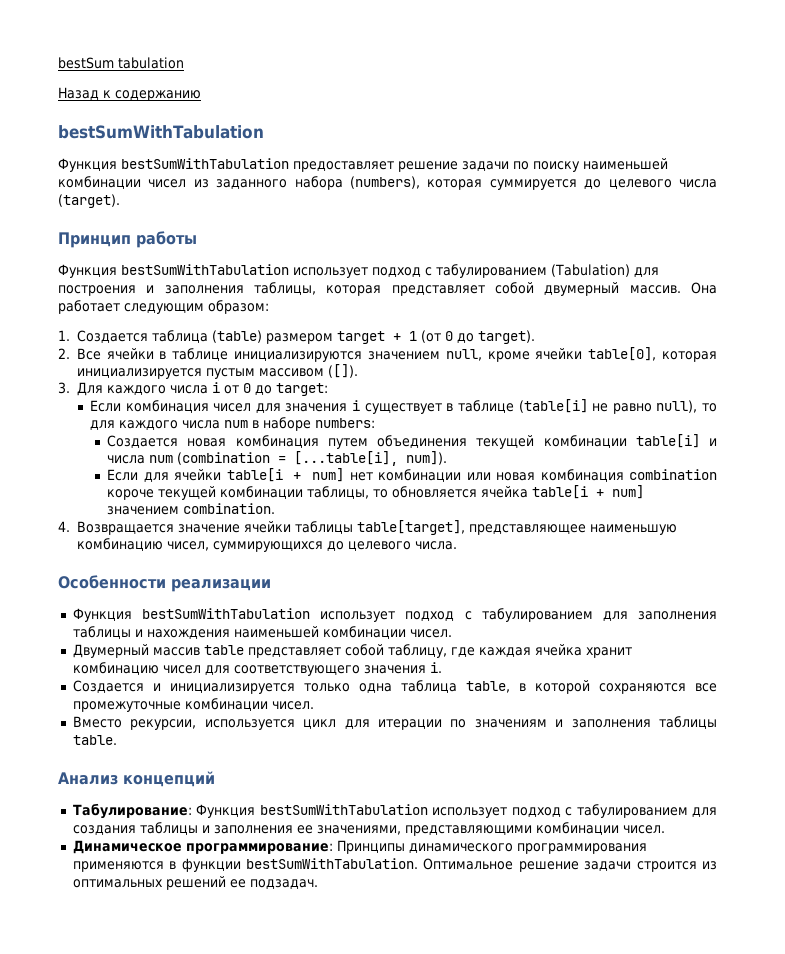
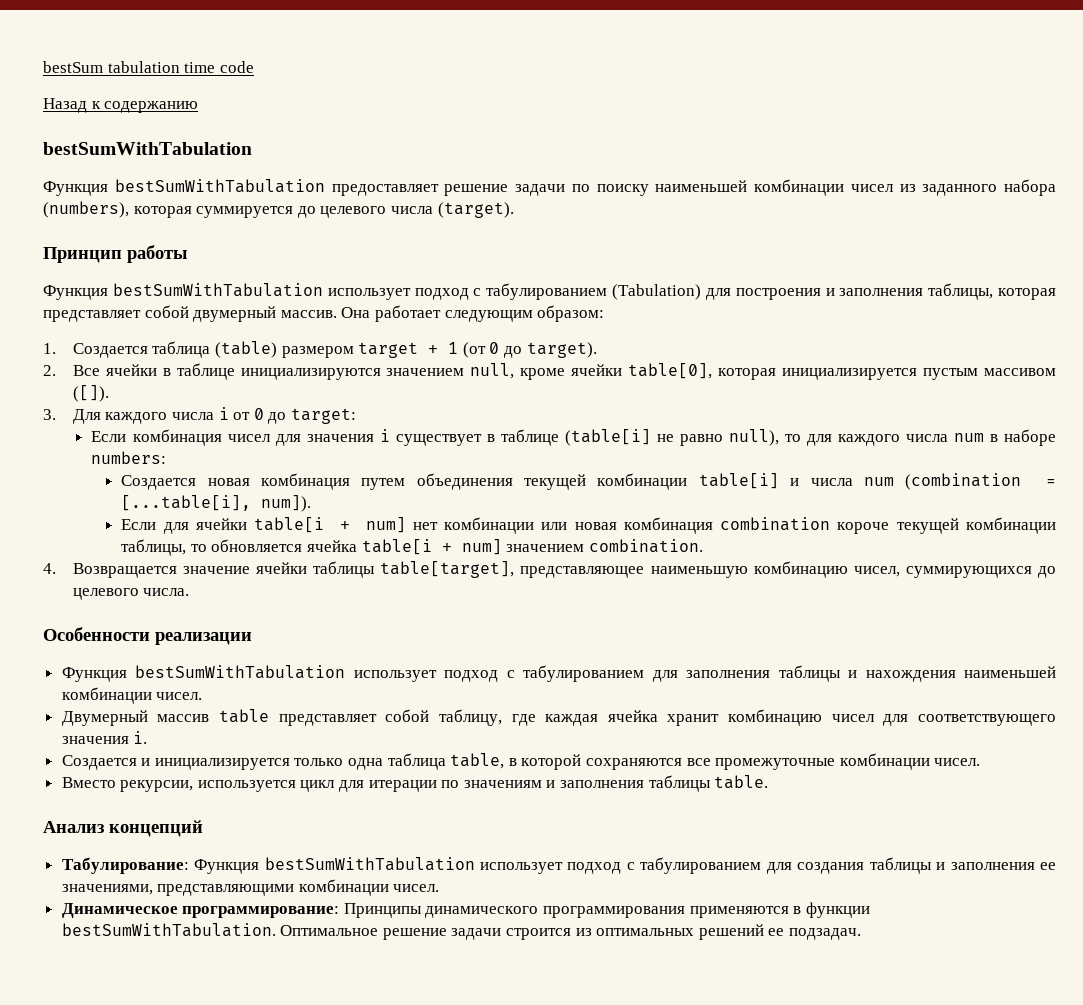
- bestSum tabulation
+ bestSum tabulation time code

